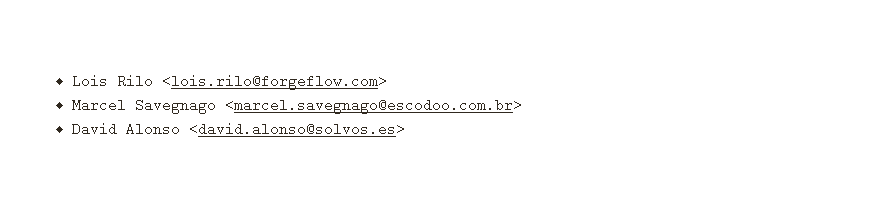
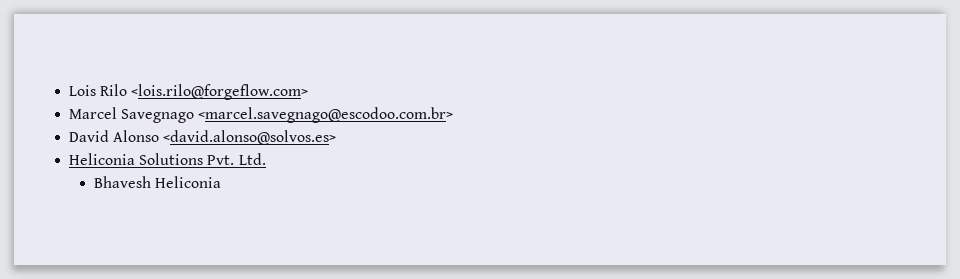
+ Heliconia Solutions Pvt. Ltd.
+ Bhavesh Heliconia

